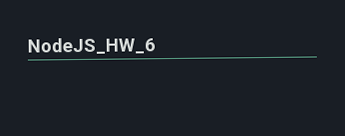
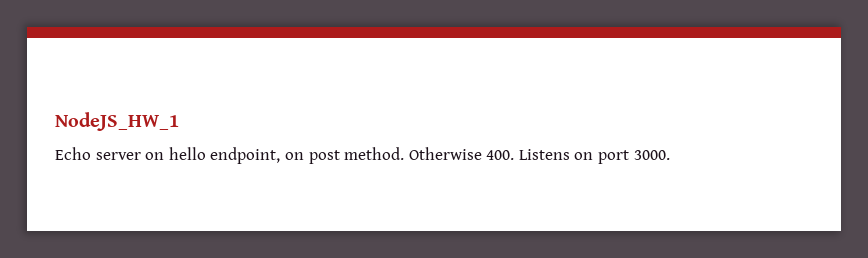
- NodeJS_HW_6
+ NodeJS_HW_1
+ Echo server on hello endpoint, on post method. Otherwise 400. Listens on port 3000.

